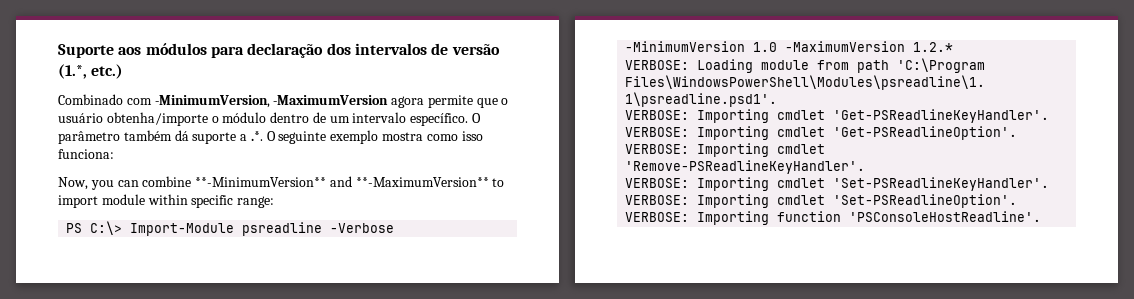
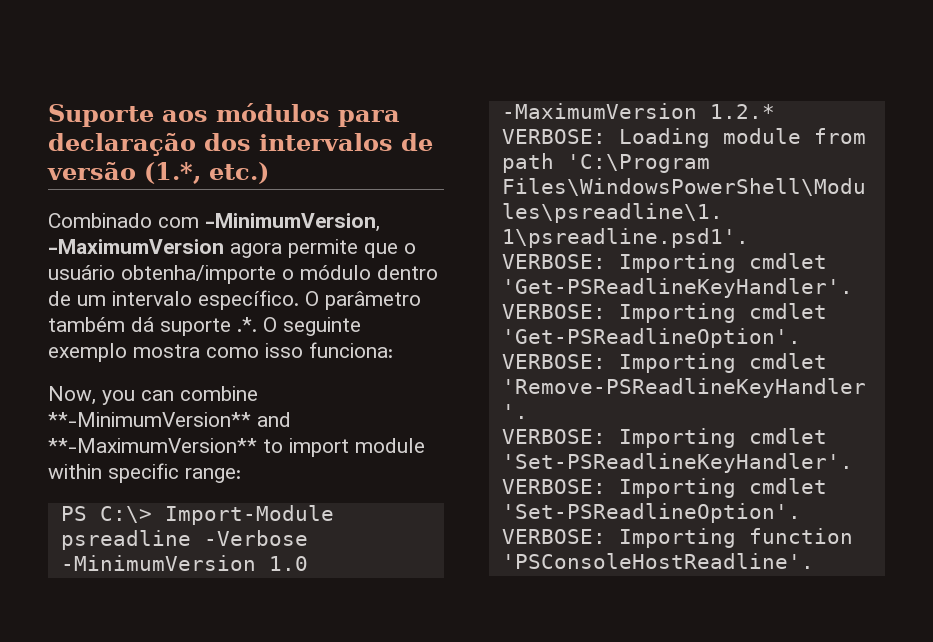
- O parâmetro também dá suporte a .*. O seguinte exemplo mostra como isso funciona:
+ O parâmetro também dá suporte .*. O seguinte exemplo mostra como isso funciona:

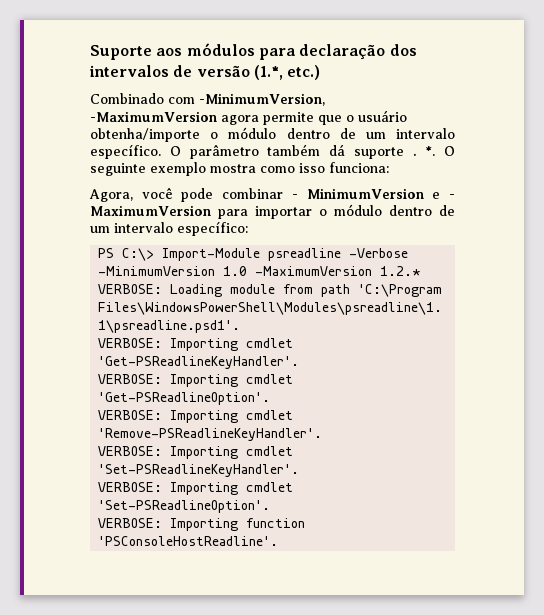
- O parâmetro também dá suporte .*. O seguinte exemplo mostra como isso funciona:
+ O parâmetro também dá suporte . *. O seguinte exemplo mostra como isso funciona:
- Now, you can combine **-MinimumVersion** and **-MaximumVersion** to import module within specific range:
+ Agora, você pode combinar - MinimumVersion e - MaximumVersion para importar o módulo dentro de um intervalo específico:

